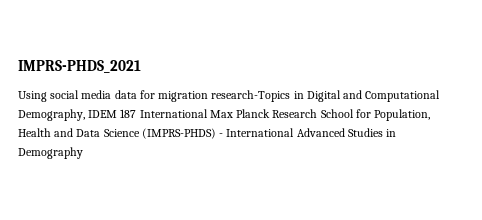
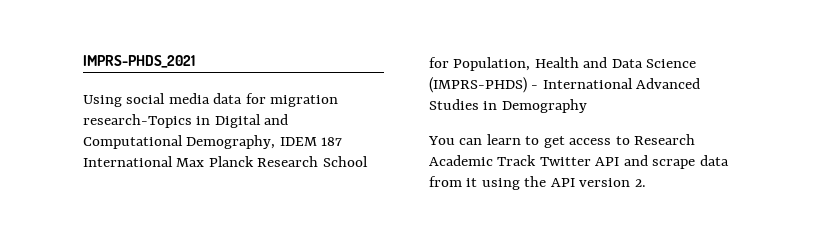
+ You can learn to get access to Research Academic Track Twitter API and scrape data from it using the API version 2.

